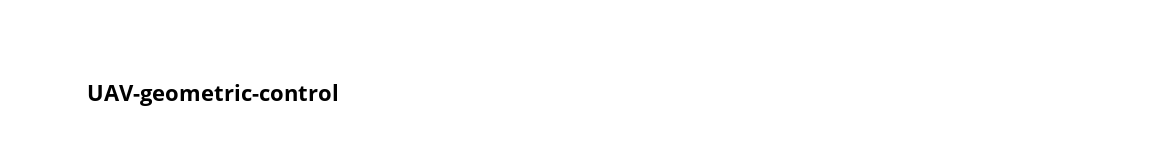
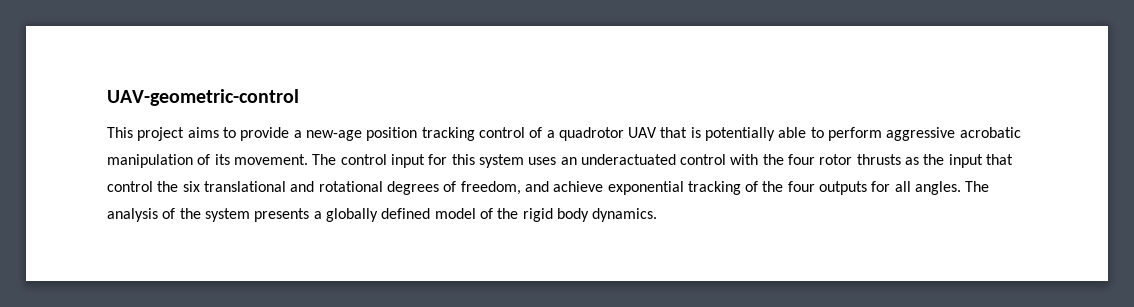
+ This project aims to provide a new-age position tracking control of a quadrotor UAV that is potentially able to perform aggressive acrobatic manipulation of its movement. The control input for this system uses an underactuated control with the four rotor thrusts as the input that control the six translational and rotational degrees of freedom, and achieve exponential tracking of the four outputs for all angles. The analysis of the system presents a globally defined model of the rigid body dynamics.

